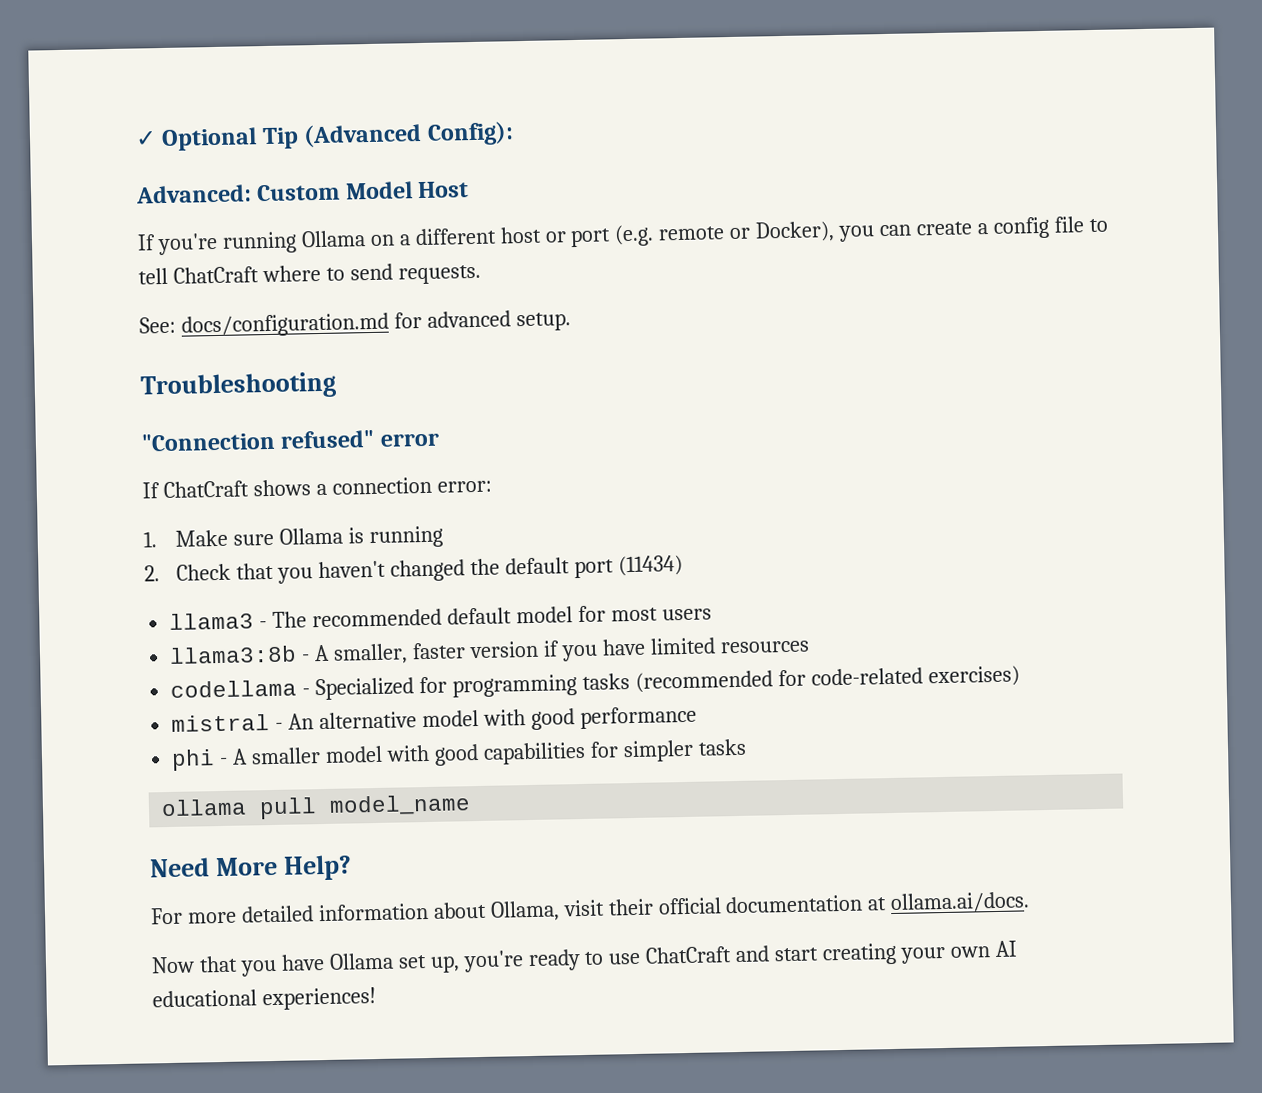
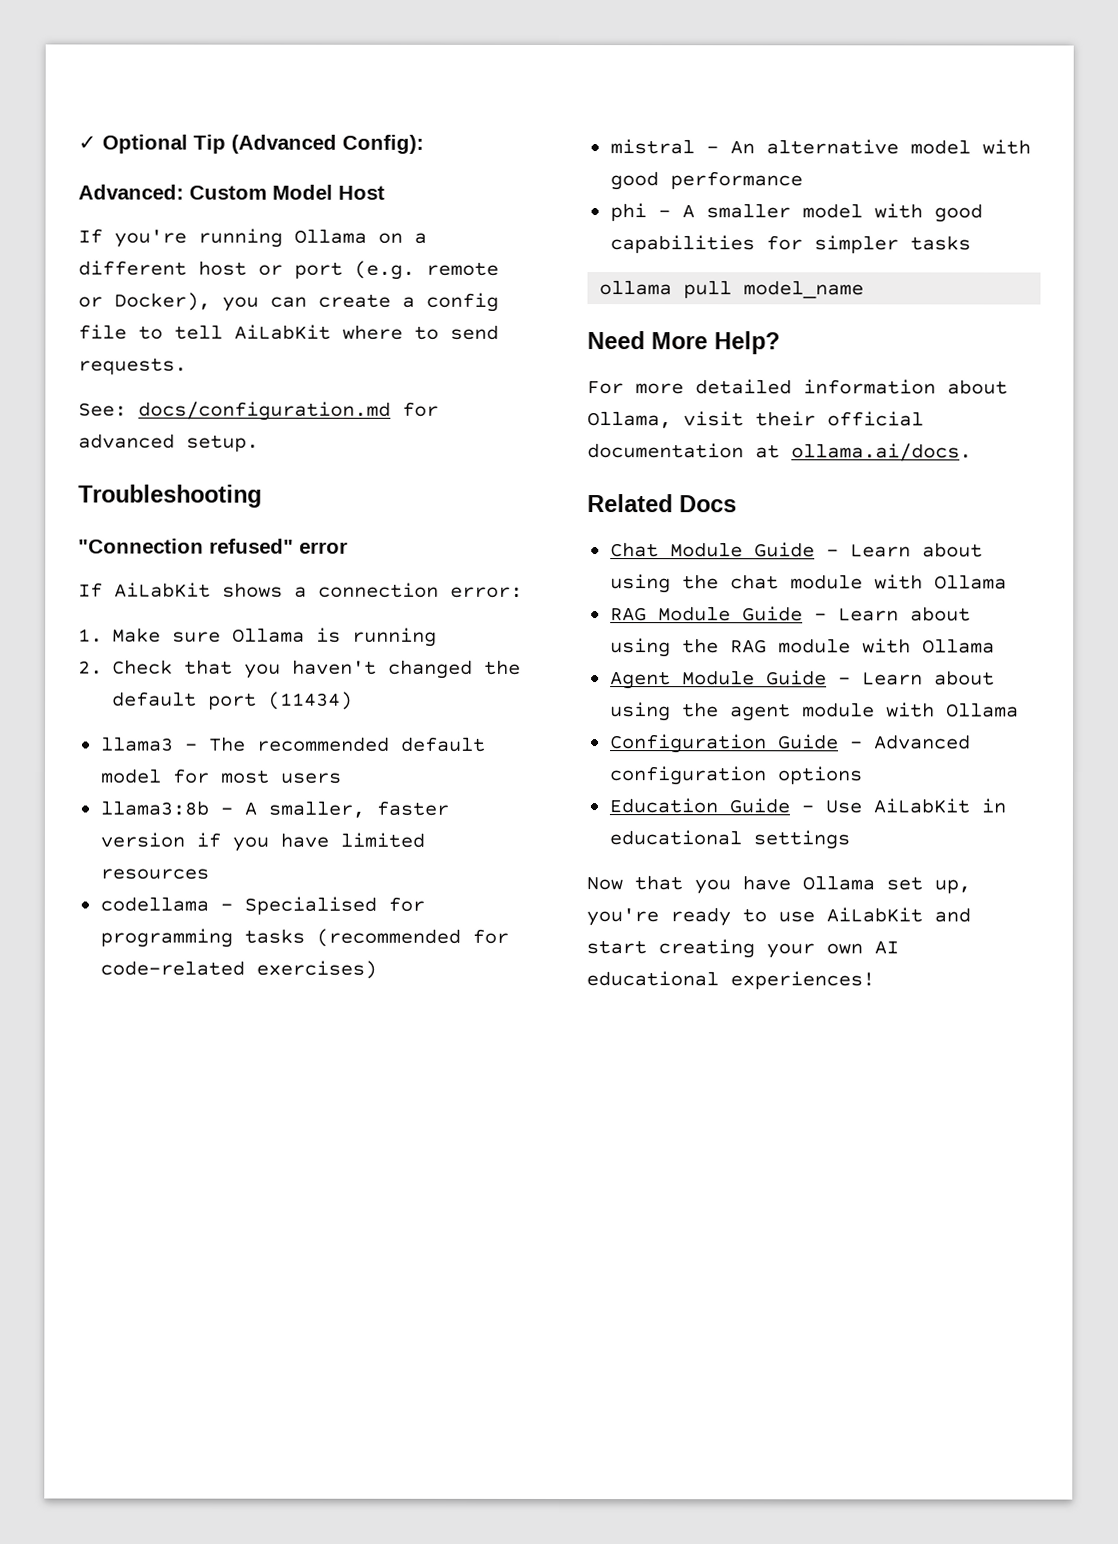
- If you're running Ollama on a different host or port (e.g. remote or Docker), you can create a config file to tell ChatCraft where to send requests.
+ If you're running Ollama on a different host or port (e.g. remote or Docker), you can create a config file to tell AiLabKit where to send requests.
- If ChatCraft shows a connection error:
+ If AiLabKit shows a connection error:
- codellama - Specialized for programming tasks (recommended for code-related exercises)
+ codellama - Specialised for programming tasks (recommended for code-related exercises)
+ Related Docs
+ Chat Module Guide - Learn about using the chat module with Ollama
+ RAG Module Guide - Learn about using the RAG module with Ollama
+ Agent Module Guide - Learn about using the agent module with Ollama
+ Configuration Guide - Advanced configuration options
+ Education Guide - Use AiLabKit in educational settings
- Now that you have Ollama set up, you're ready to use ChatCraft and start creating your own AI educational experiences!
+ Now that you have Ollama set up, you're ready to use AiLabKit and start creating your own AI educational experiences!

